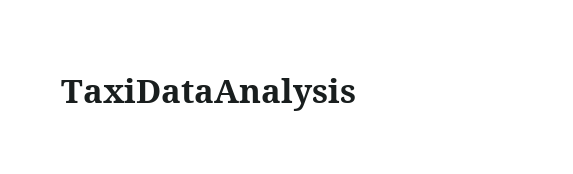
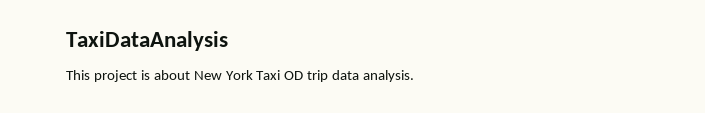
+ This project is about New York Taxi OD trip data analysis.

